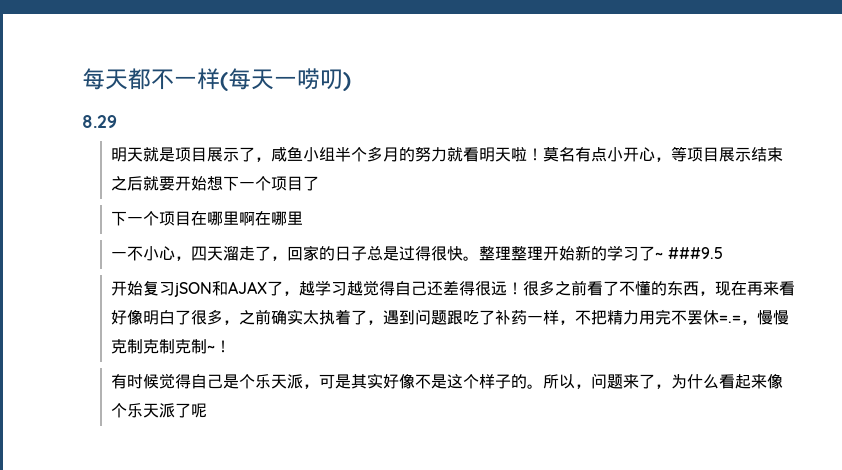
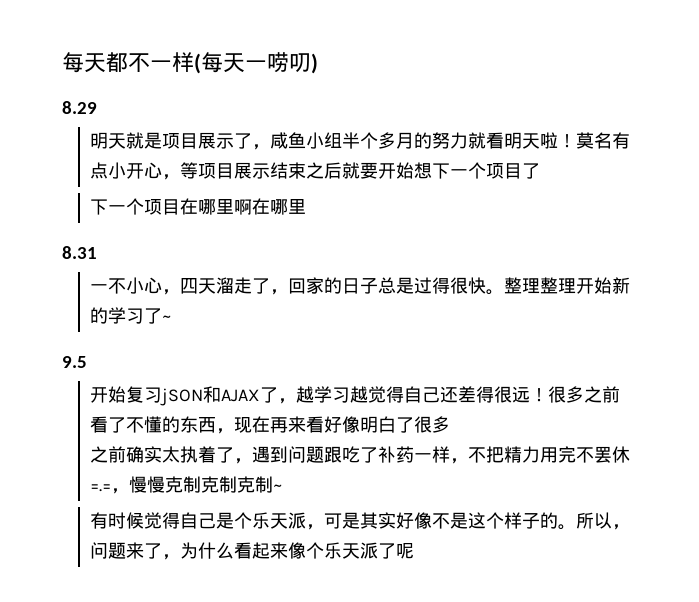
+ 8.31
- 整理整理开始新的学习了~ ###9.5
+ 整理整理开始新的学习了~
+ 9.5
- 很多之前看了不懂的东西，现在再来看好像明白了很多，之前确实太执着了，遇到问题跟吃了补药一样，不把精力用完不罢休=.=，慢慢克制克制克制~！
+ 很多之前看了不懂的东西，现在再来看好像明白了很多
+ 之前确实太执着了，遇到问题跟吃了补药一样，不把精力用完不罢休=.=，慢慢克制克制克制~

